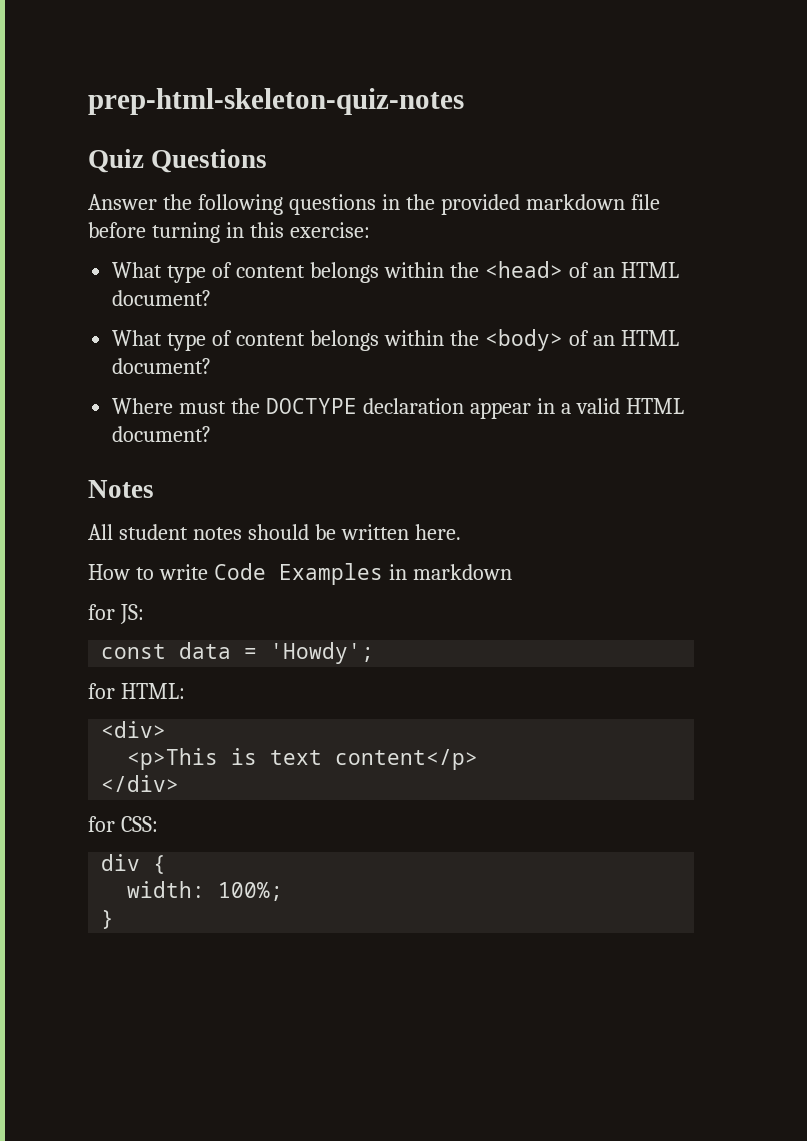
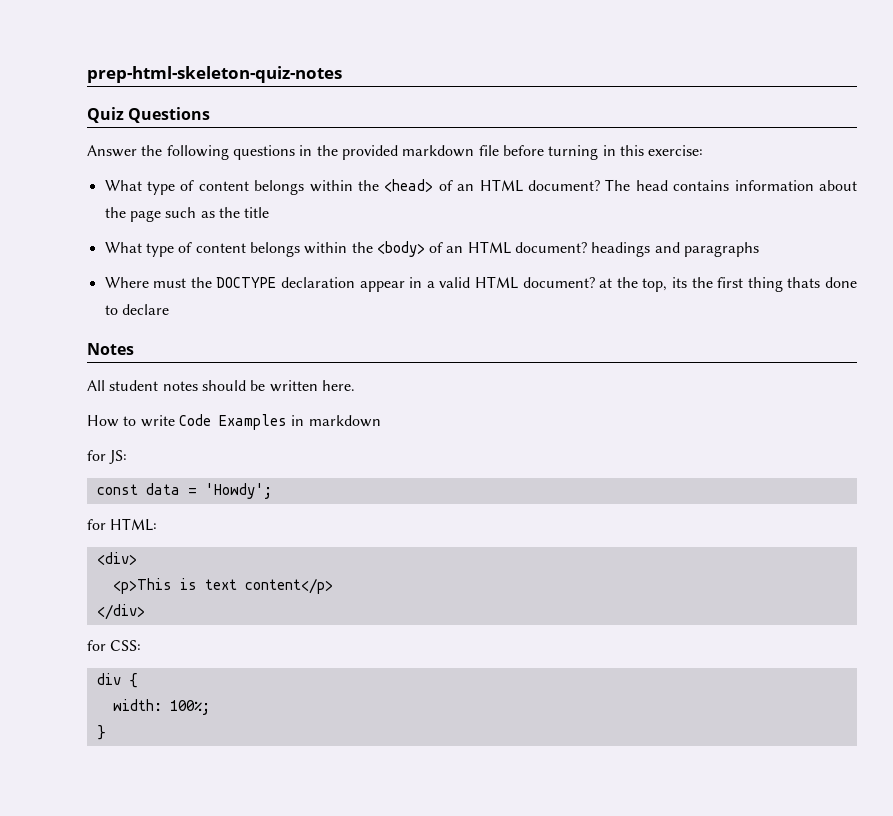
+ The head contains information about the page such as the title
- What type of content belongs within the <body> of an HTML document?
+ What type of content belongs within the <body> of an HTML document? headings and paragraphs
- Where must the DOCTYPE declaration appear in a valid HTML document?
+ Where must the DOCTYPE declaration appear in a valid HTML document? at the top, its the first thing thats done to declare

